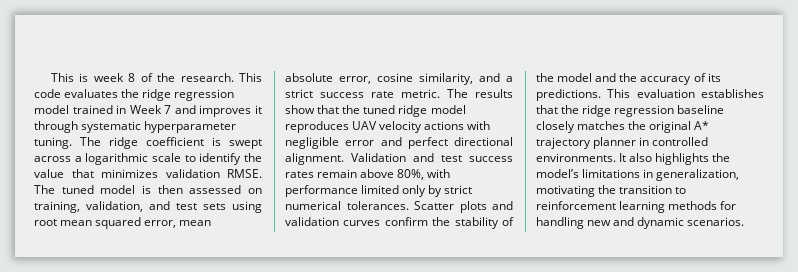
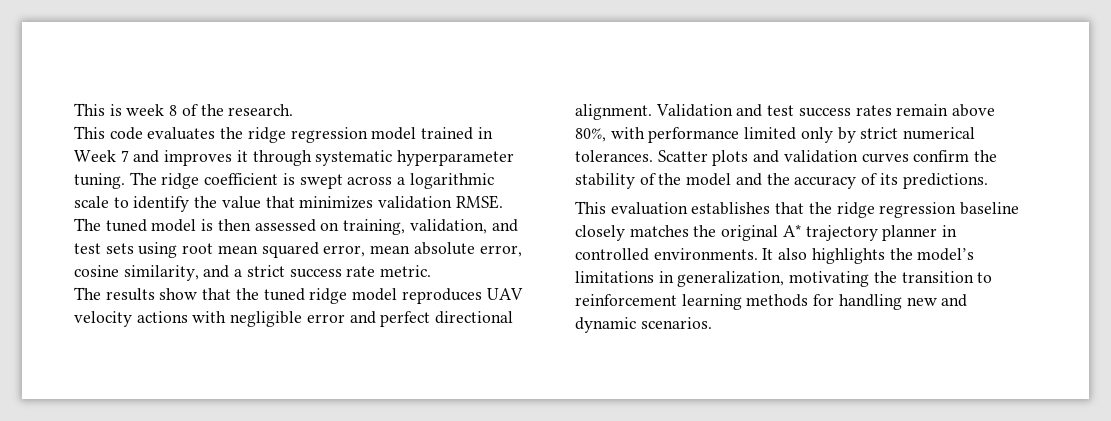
- This is week 8 of the research. This code evaluates the ridge regression model trained in Week 7 and improves it through systematic hyperparameter tuning.
+ This is week 8 of the research.
+ This code evaluates the ridge regression model trained in Week 7 and improves it through systematic hyperparameter tuning.
- The tuned model is then assessed on training, validation, and test sets using root mean squared error, mean absolute error, cosine similarity, and a strict success rate metric. The results show that the tuned ridge model reproduces UAV velocity actions with negligible error and perfect directional alignment.
+ The tuned model is then assessed on training, validation, and test sets using root mean squared error, mean absolute error, cosine similarity, and a strict success rate metric.
+ The results show that the tuned ridge model reproduces UAV velocity actions with negligible error and perfect directional alignment.
- Scatter plots and validation curves confirm the stability of the model and the accuracy of its predictions. This evaluation establishes that the ridge regression baseline closely matches the original A* trajectory planner in controlled environments.
+ Scatter plots and validation curves confirm the stability of the model and the accuracy of its predictions.
+ This evaluation establishes that the ridge regression baseline closely matches the original A* trajectory planner in controlled environments.

